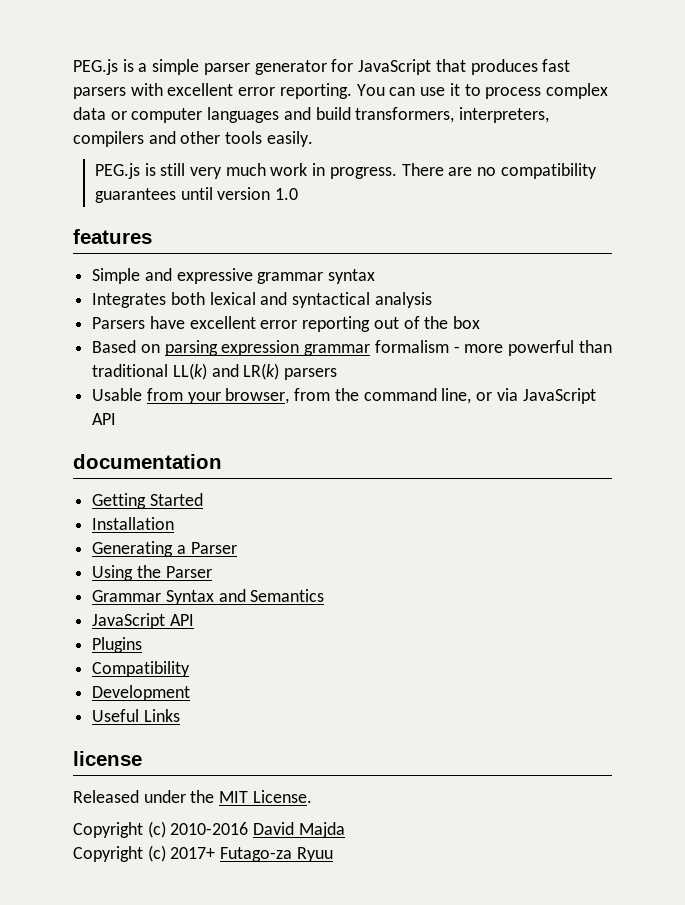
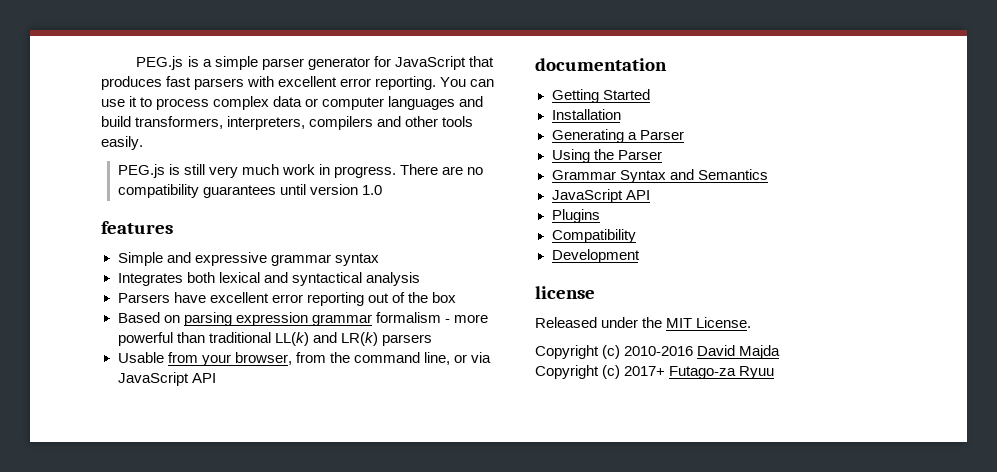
- Useful Links

